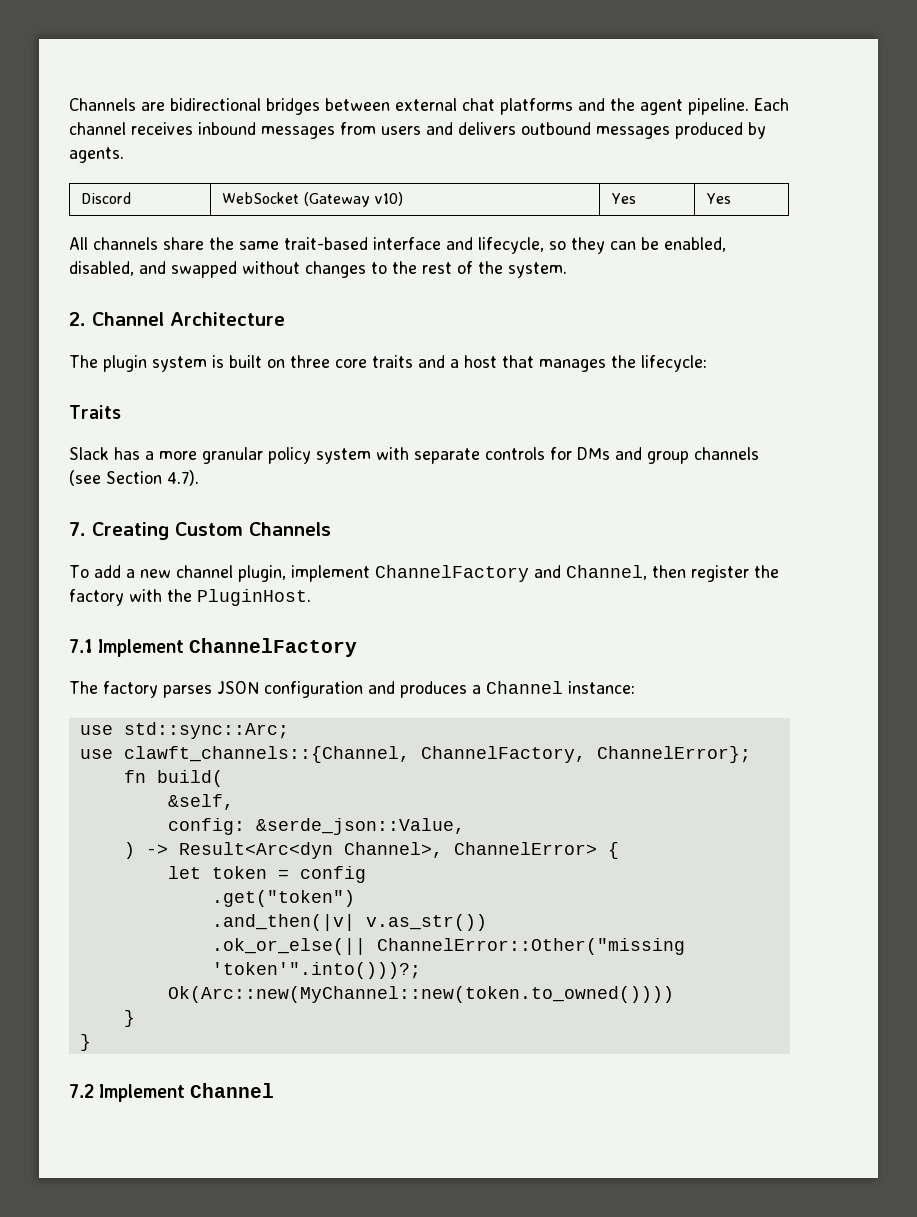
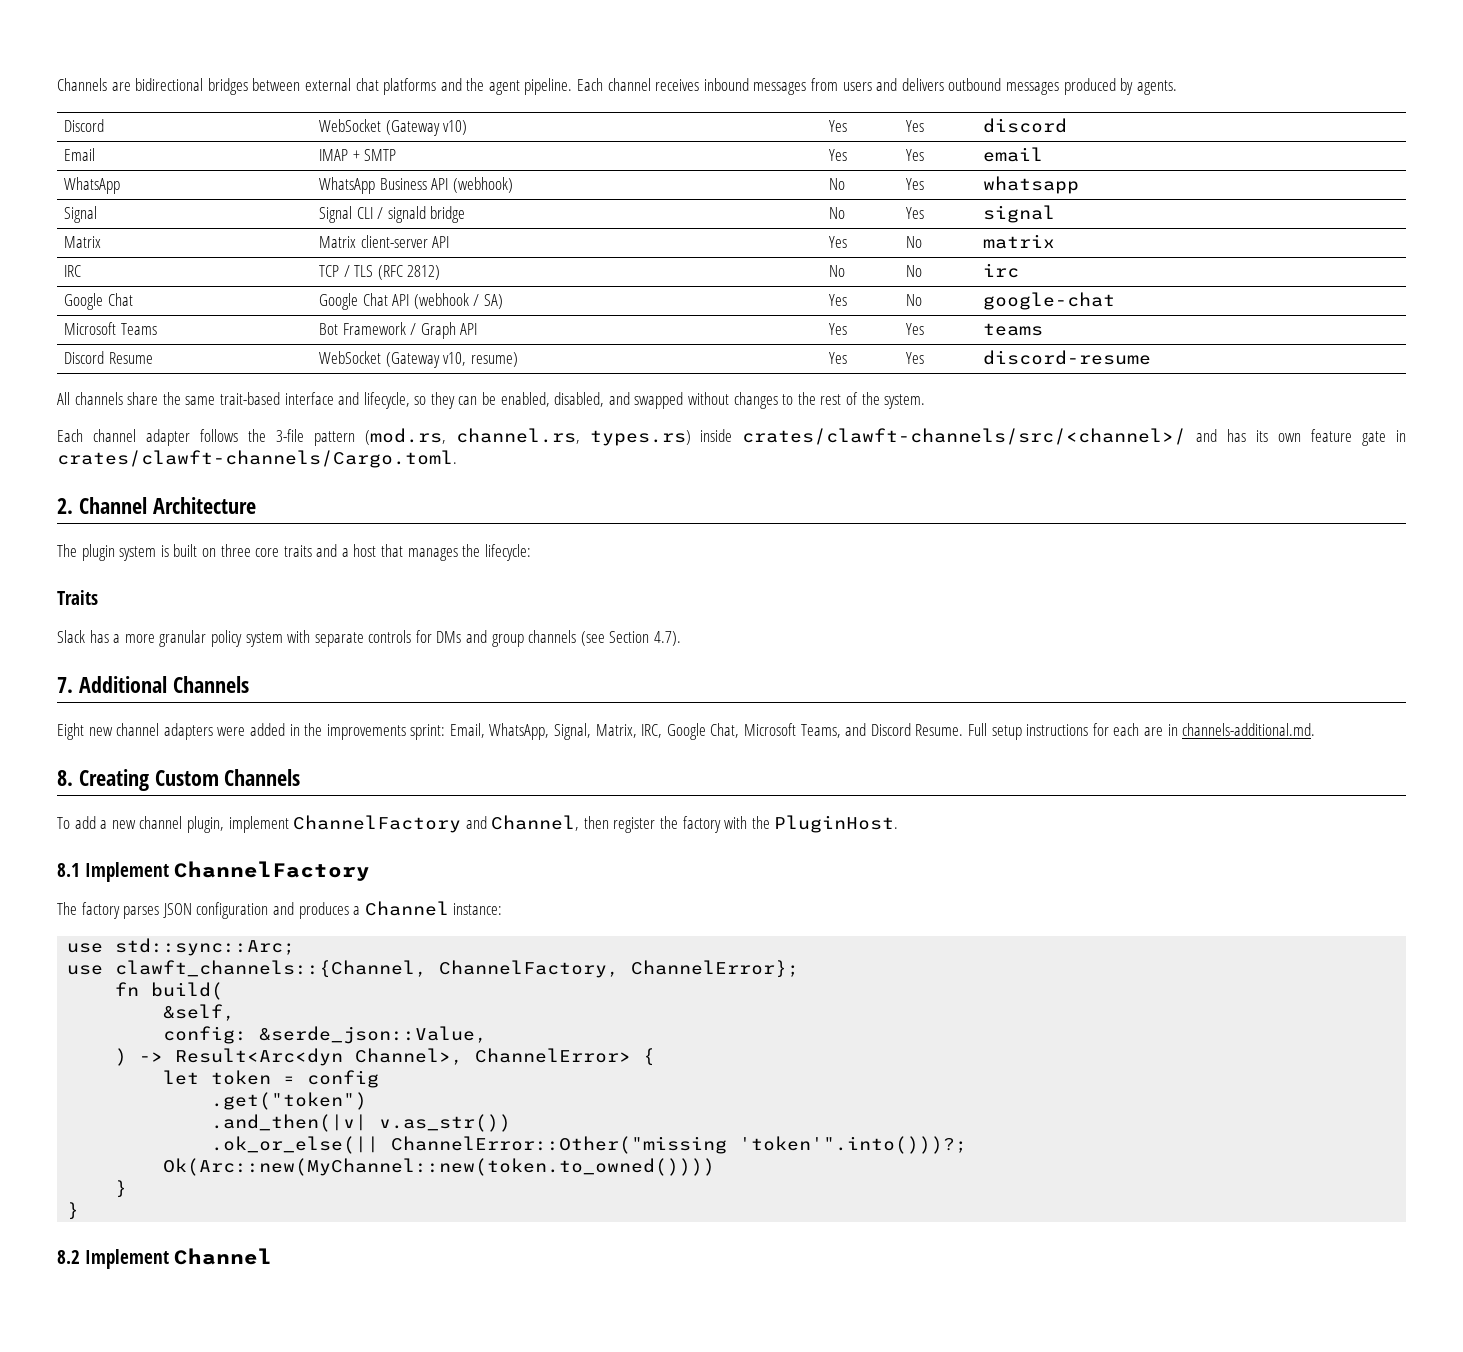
- Discord | WebSocket (Gateway v10) | Yes | Yes
+ Discord | WebSocket (Gateway v10) | Yes | Yes | discord
+ Email | IMAP + SMTP | Yes | Yes | email
+ WhatsApp | WhatsApp Business API (webhook) | No | Yes | whatsapp
+ Signal | Signal CLI / signald bridge | No | Yes | signal
+ Matrix | Matrix client-server API | Yes | No | matrix
+ IRC | TCP / TLS (RFC 2812) | No | No | irc
+ Google Chat | Google Chat API (webhook / SA) | Yes | No | google-chat
+ Microsoft Teams | Bot Framework / Graph API | Yes | Yes | teams
+ Discord Resume | WebSocket (Gateway v10, resume) | Yes | Yes | discord-resume
+ Each channel adapter follows the 3-file pattern (mod.rs, channel.rs, types.rs) inside crates/clawft-channels/src/<channel>/ and has its own feature gate in crates/clawft-channels/Cargo.toml.
- 7. Creating Custom Channels
+ 7. Additional Channels
+ Eight new channel adapters were added in the improvements sprint: Email, WhatsApp, Signal, Matrix, IRC, Google Chat, Microsoft Teams, and Discord Resume. Full setup instructions for each are in channels-additional.md.
+ 8. Creating Custom Channels
- 7.1 Implement ChannelFactory
+ 8.1 Implement ChannelFactory
- 7.2 Implement Channel
+ 8.2 Implement Channel

